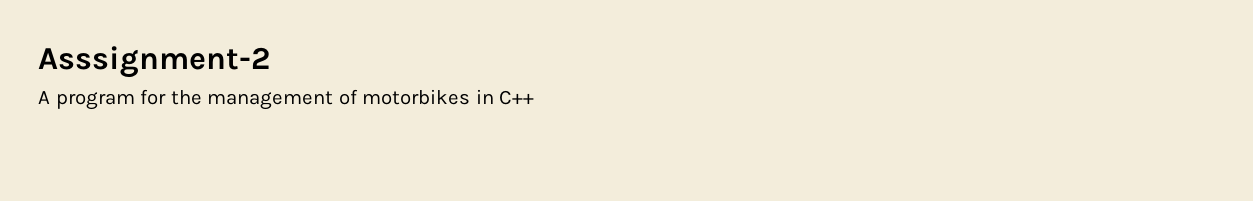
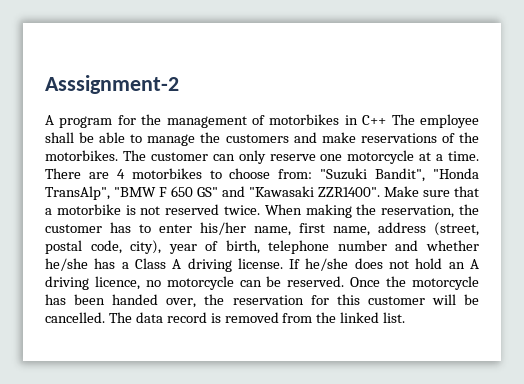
- A program for the management of motorbikes in C++
+ A program for the management of motorbikes in C++ The employee shall be able to manage the customers and make reservations of the motorbikes. The customer can only reserve one motorcycle at a time. There are 4 motorbikes to choose from: "Suzuki Bandit", "Honda TransAlp", "BMW F 650 GS" and "Kawasaki ZZR1400". Make sure that a motorbike is not reserved twice. When making the reservation, the customer has to enter his/her name, first name, address (street, postal code, city), year of birth, telephone number and whether he/she has a Class A driving license. If he/she does not hold an A driving licence, no motorcycle can be reserved. Once the motorcycle has been handed over, the reservation for this customer will be cancelled. The data record is removed from the linked list.

